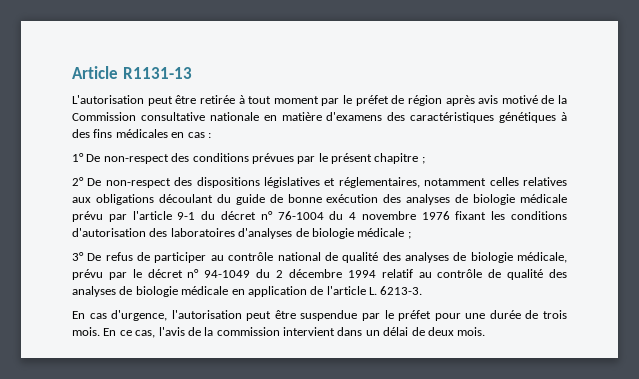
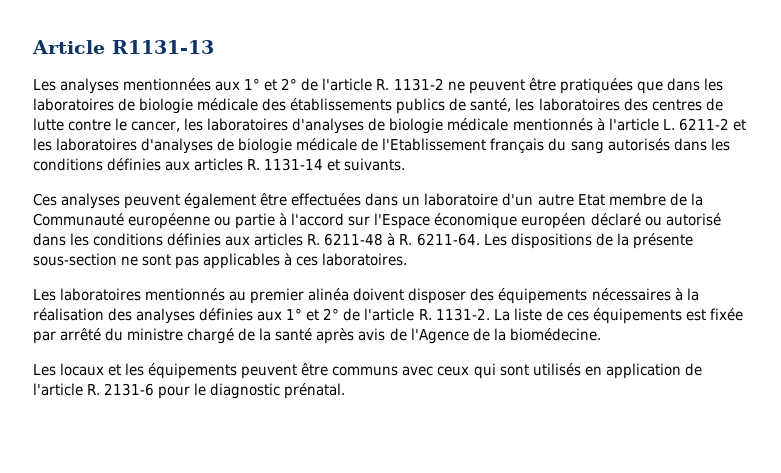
- L'autorisation peut être retirée à tout moment par le préfet de région après avis motivé de la Commission consultative nationale en matière d'examens des caractéristiques génétiques à des fins médicales en cas :
- 1° De non-respect des conditions prévues par le présent chapitre ;
- 2° De non-respect des dispositions législatives et réglementaires, notamment celles relatives aux obligations découlant du guide de bonne exécution des analyses de biologie médicale prévu par l'article 9-1 du décret n° 76-1004 du 4 novembre 1976 fixant les conditions d'autorisation des laboratoires d'analyses de biologie médicale ;
- 3° De refus de participer au contrôle national de qualité des analyses de biologie médicale, prévu par le décret n° 94-1049 du 2 décembre 1994 relatif au contrôle de qualité des analyses de biologie médicale en application de l'article L. 6213-3.
- En cas d'urgence, l'autorisation peut être suspendue par le préfet pour une durée de trois mois. En ce cas, l'avis de la commission intervient dans un délai de deux mois.
+ Les analyses mentionnées aux 1° et 2° de l'article R. 1131-2 ne peuvent être pratiquées que dans les laboratoires de biologie médicale des établissements publics de santé, les laboratoires des centres de lutte contre le cancer, les laboratoires d'analyses de biologie médicale mentionnés à l'article L. 6211-2 et les laboratoires d'analyses de biologie médicale de l'Etablissement français du sang autorisés dans les conditions définies aux articles R. 1131-14 et suivants.
+ Ces analyses peuvent également être effectuées dans un laboratoire d'un autre Etat membre de la Communauté européenne ou partie à l'accord sur l'Espace économique européen déclaré ou autorisé dans les conditions définies aux articles R. 6211-48 à R. 6211-64. Les dispositions de la présente sous-section ne sont pas applicables à ces laboratoires.
+ Les laboratoires mentionnés au premier alinéa doivent disposer des équipements nécessaires à la réalisation des analyses définies aux 1° et 2° de l'article R. 1131-2. La liste de ces équipements est fixée par arrêté du ministre chargé de la santé après avis de l'Agence de la biomédecine.
+ Les locaux et les équipements peuvent être communs avec ceux qui sont utilisés en application de l'article R. 2131-6 pour le diagnostic prénatal.

